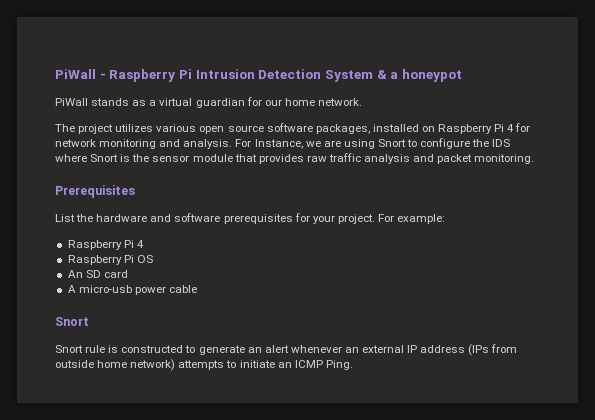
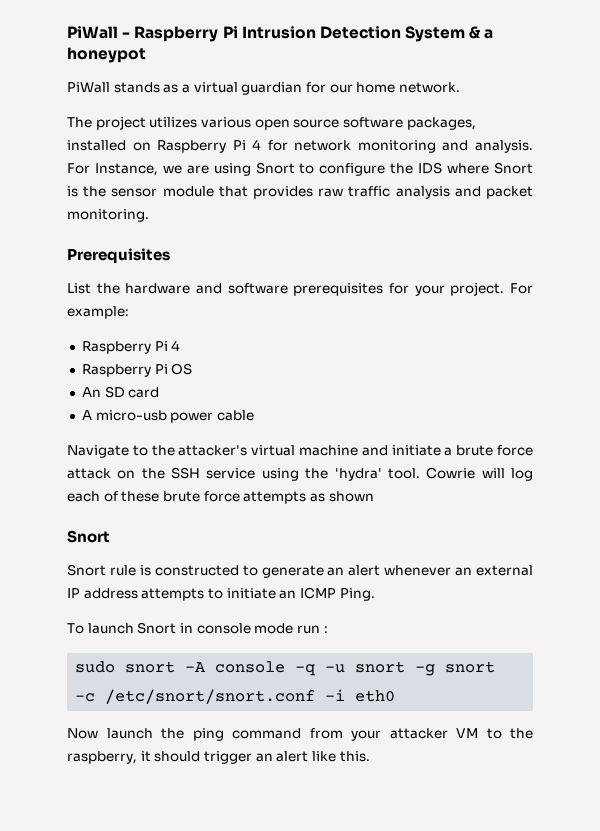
+ Navigate to the attacker's virtual machine and initiate a brute force attack on the SSH service using the 'hydra' tool. Cowrie will log each of these brute force attempts as shown
- Snort rule is constructed to generate an alert whenever an external IP address (IPs from outside home network) attempts to initiate an ICMP Ping.
+ Snort rule is constructed to generate an alert whenever an external IP address attempts to initiate an ICMP Ping.
+ To launch Snort in console mode run :
+ sudo snort -A console -q -u snort -g snort -c /etc/snort/snort.conf -i eth0
+ Now launch the ping command from your attacker VM to the raspberry, it should trigger an alert like this.

